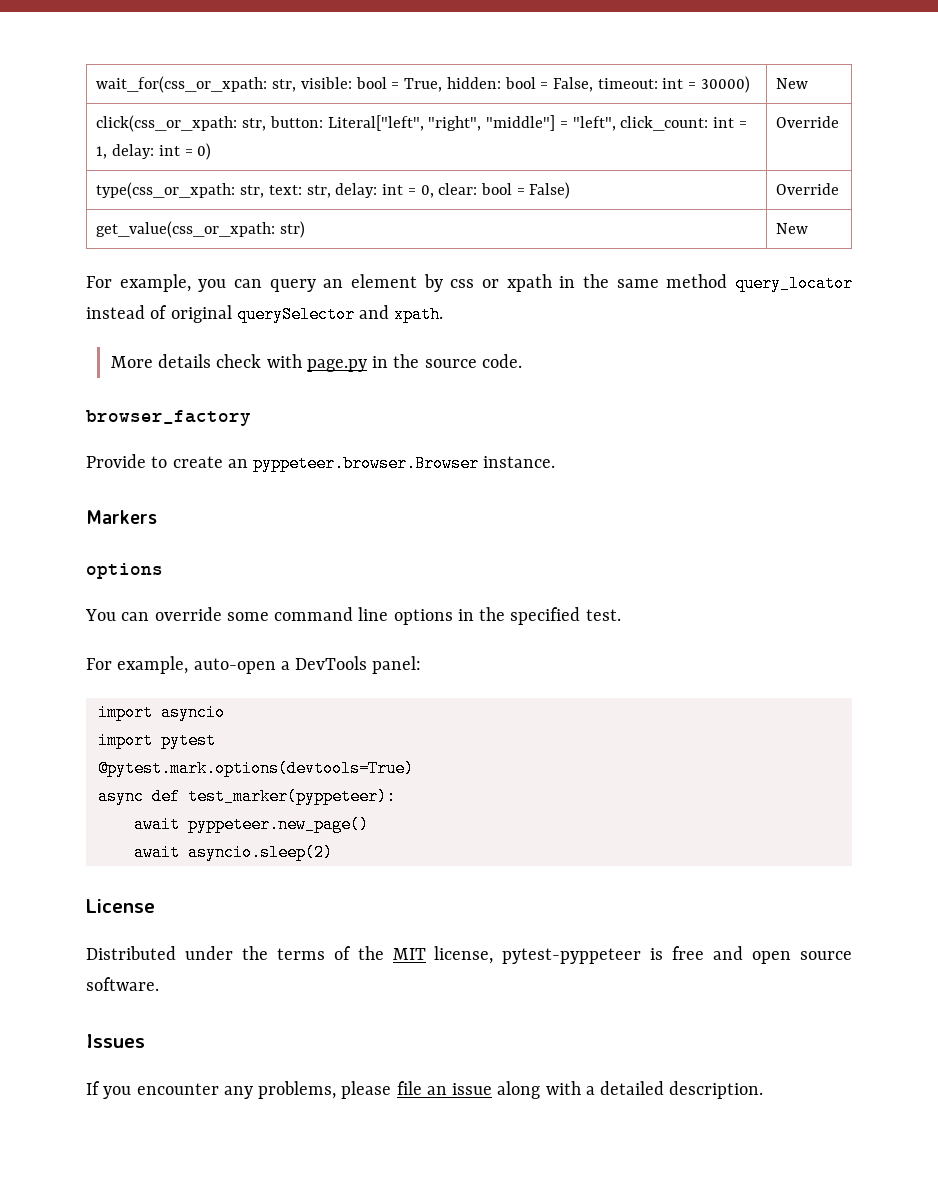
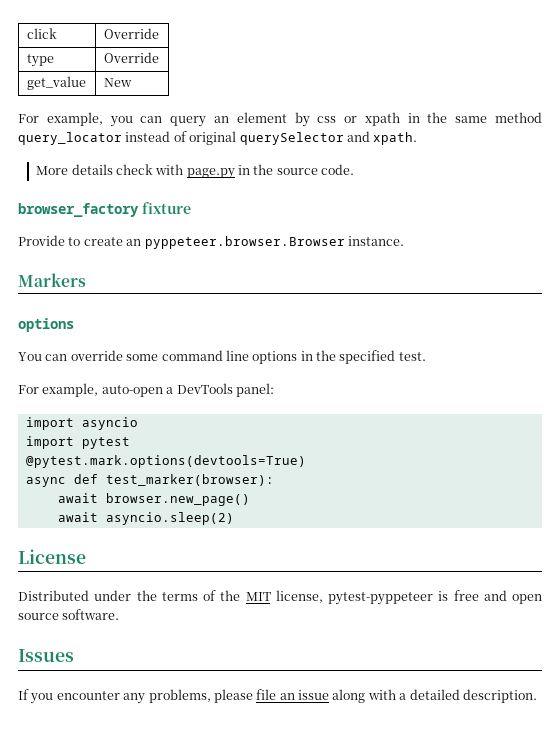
- wait_for(css_or_xpath: str, visible: bool = True, hidden: bool = False, timeout: int = 30000) | New
- click(css_or_xpath: str, button: Literal["left", "right", "middle"] = "left", click_count: int = 1, delay: int = 0) | Override
- type(css_or_xpath: str, text: str, delay: int = 0, clear: bool = False) | Override
- get_value(css_or_xpath: str) | New
+ click | Override
+ type | Override
+ get_value | New
- browser_factory
+ browser_factory fixture
- async def test_marker(pyppeteer):
- await pyppeteer.new_page()
+ async def test_marker(browser):
+ await browser.new_page()

